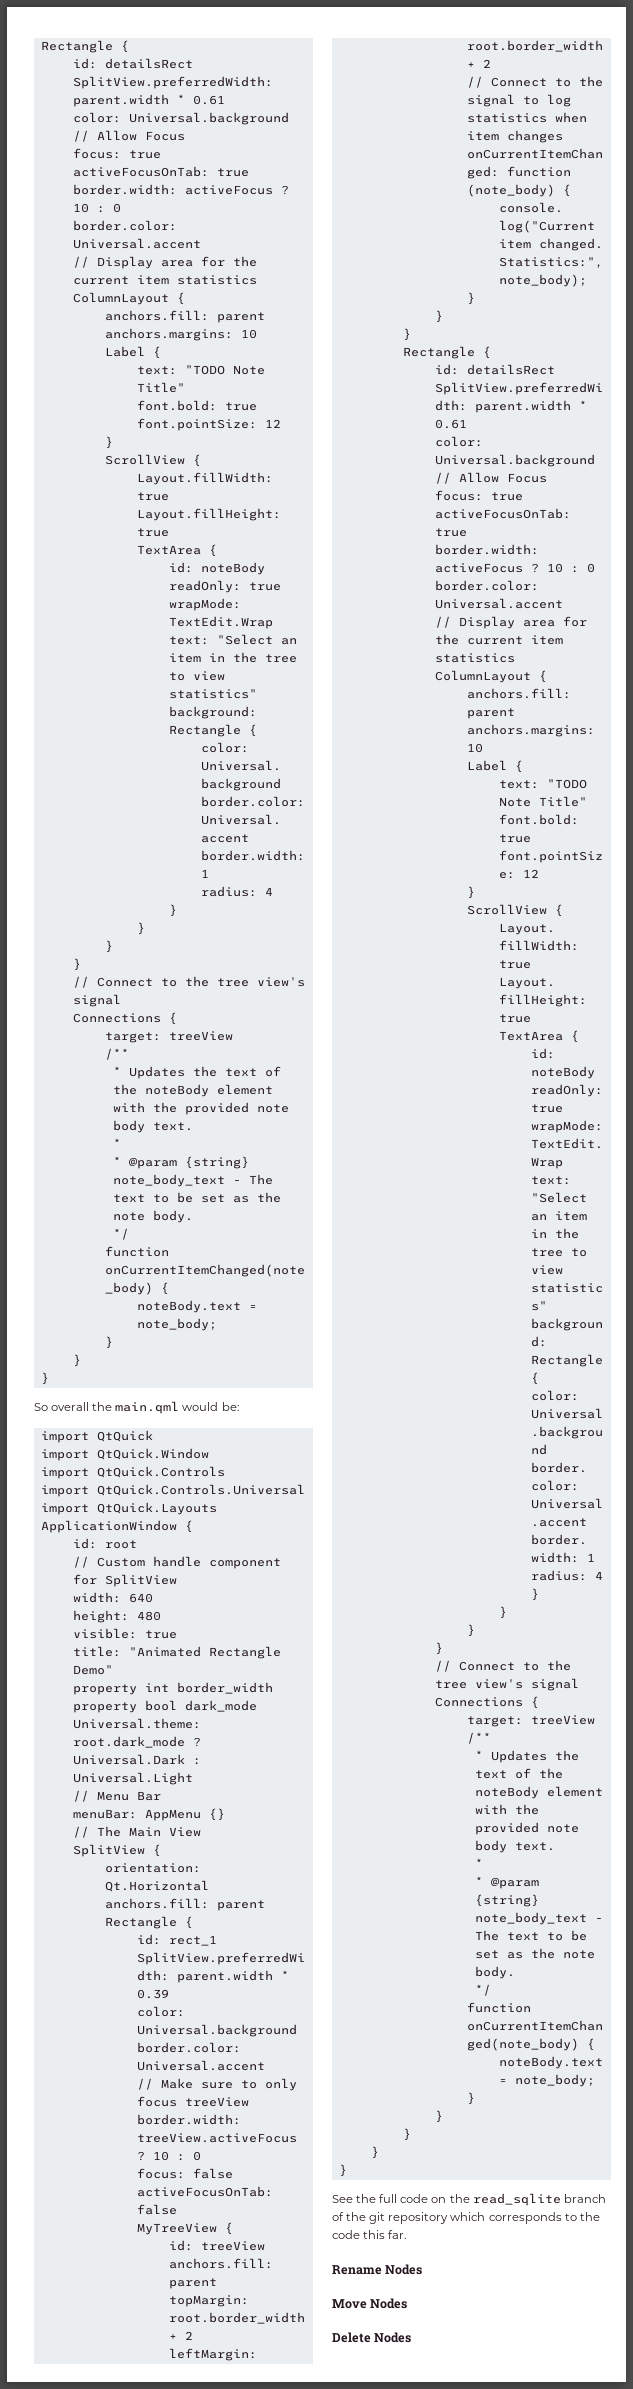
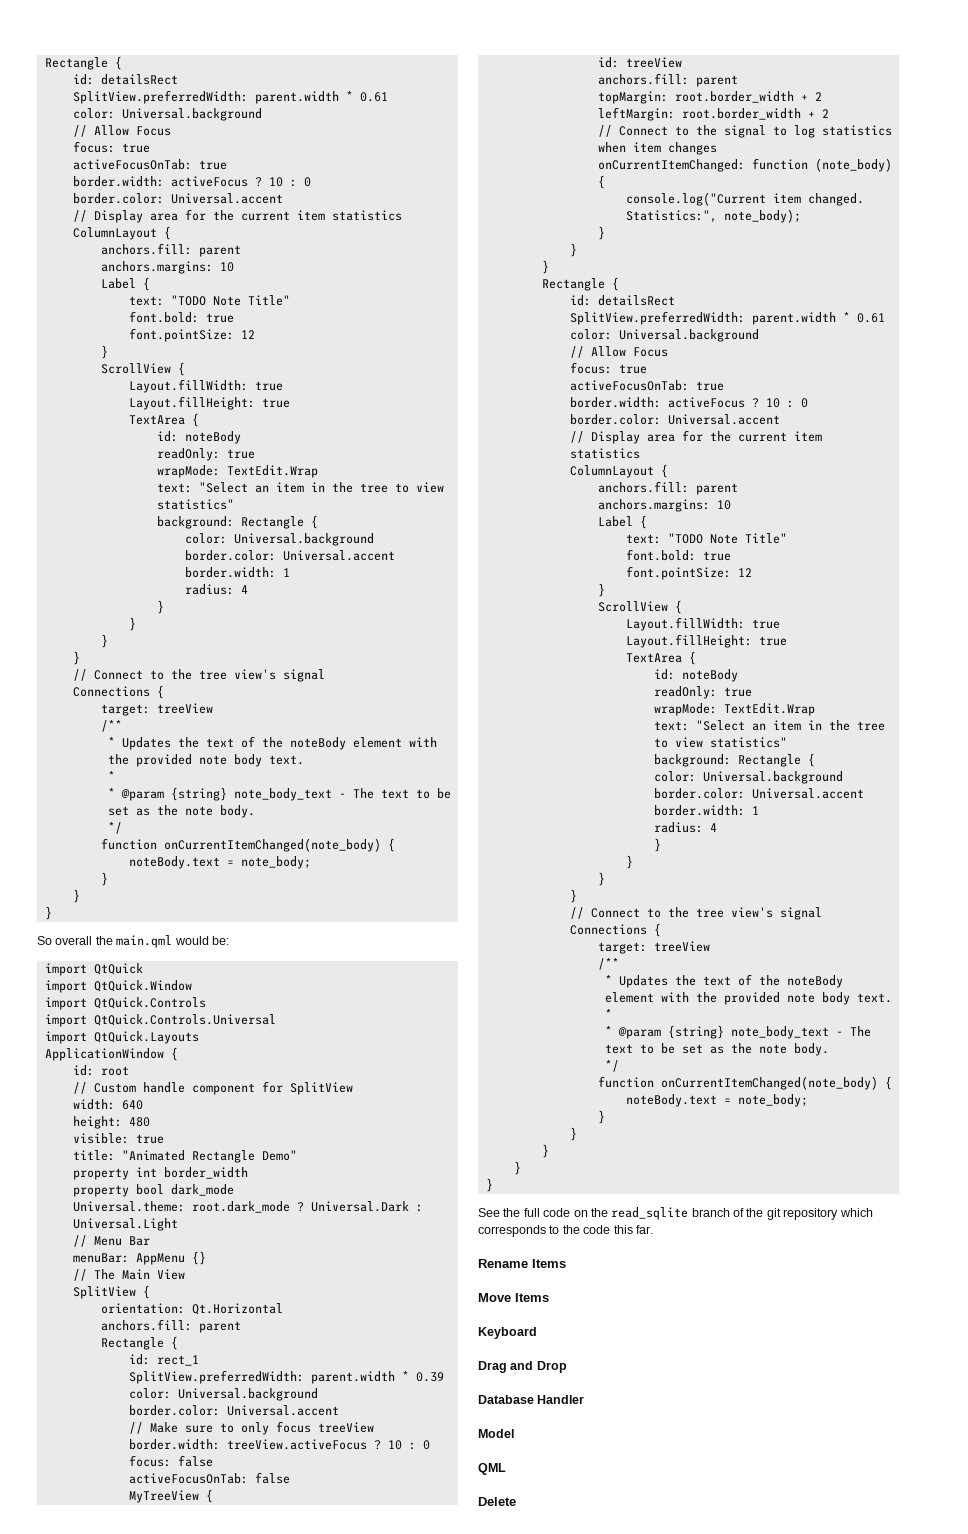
- Rename Nodes
+ Rename Items
- Move Nodes
+ Move Items
+ Keyboard
+ Drag and Drop
+ Database Handler
+ Model
+ QML
- Delete Nodes
+ Delete

